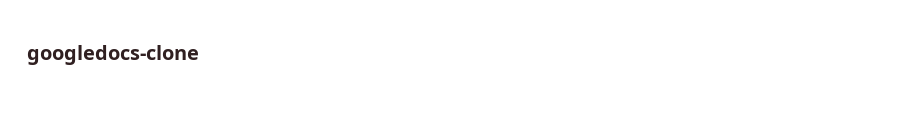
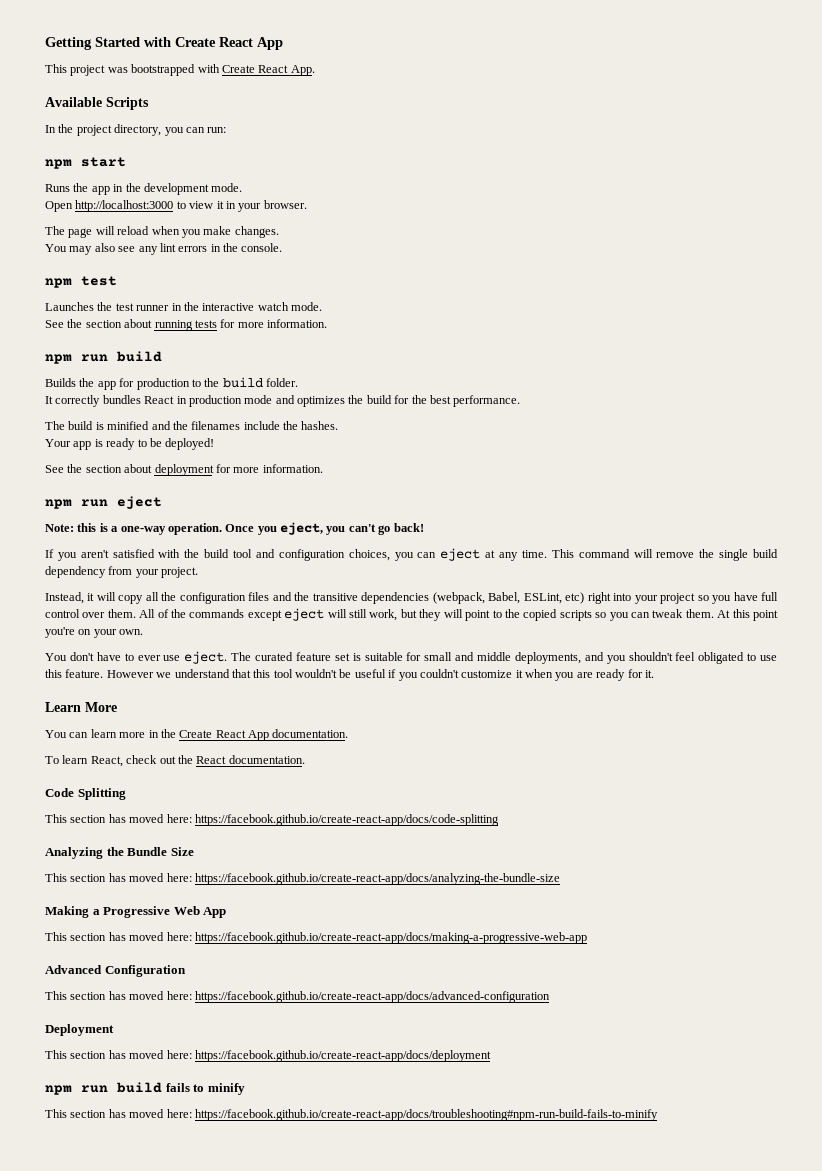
- googledocs-clone
+ Getting Started with Create React App
+ This project was bootstrapped with Create React App.
+ Available Scripts
+ In the project directory, you can run:
+ npm start
+ Runs the app in the development mode.
+ Open http://localhost:3000 to view it in your browser.
+ The page will reload when you make changes.
+ You may also see any lint errors in the console.
+ npm test
+ Launches the test runner in the interactive watch mode.
+ See the section about running tests for more information.
+ npm run build
+ Builds the app for production to the build folder.
+ It correctly bundles React in production mode and optimizes the build for the best performance.
+ The build is minified and the filenames include the hashes.
+ Your app is ready to be deployed!
+ See the section about deployment for more information.
+ npm run eject
+ Note: this is a one-way operation. Once you eject, you can't go back!
+ If you aren't satisfied with the build tool and configuration choices, you can eject at any time. This command will remove the single build dependency from your project.
+ Instead, it will copy all the configuration files and the transitive dependencies (webpack, Babel, ESLint, etc) right into your project so you have full control over them. All of the commands except eject will still work, but they will point to the copied scripts so you can tweak them. At this point you're on your own.
+ You don't have to ever use eject. The curated feature set is suitable for small and middle deployments, and you shouldn't feel obligated to use this feature. However we understand that this tool wouldn't be useful if you couldn't customize it when you are ready for it.
+ Learn More
+ You can learn more in the Create React App documentation.
+ To learn React, check out the React documentation.
+ Code Splitting
+ This section has moved here: https://facebook.github.io/create-react-app/docs/code-splitting
+ Analyzing the Bundle Size
+ This section has moved here: https://facebook.github.io/create-react-app/docs/analyzing-the-bundle-size
+ Making a Progressive Web App
+ This section has moved here: https://facebook.github.io/create-react-app/docs/making-a-progressive-web-app
+ Advanced Configuration
+ This section has moved here: https://facebook.github.io/create-react-app/docs/advanced-configuration
+ Deployment
+ This section has moved here: https://facebook.github.io/create-react-app/docs/deployment
+ npm run build fails to minify
+ This section has moved here: https://facebook.github.io/create-react-app/docs/troubleshooting#npm-run-build-fails-to-minify

